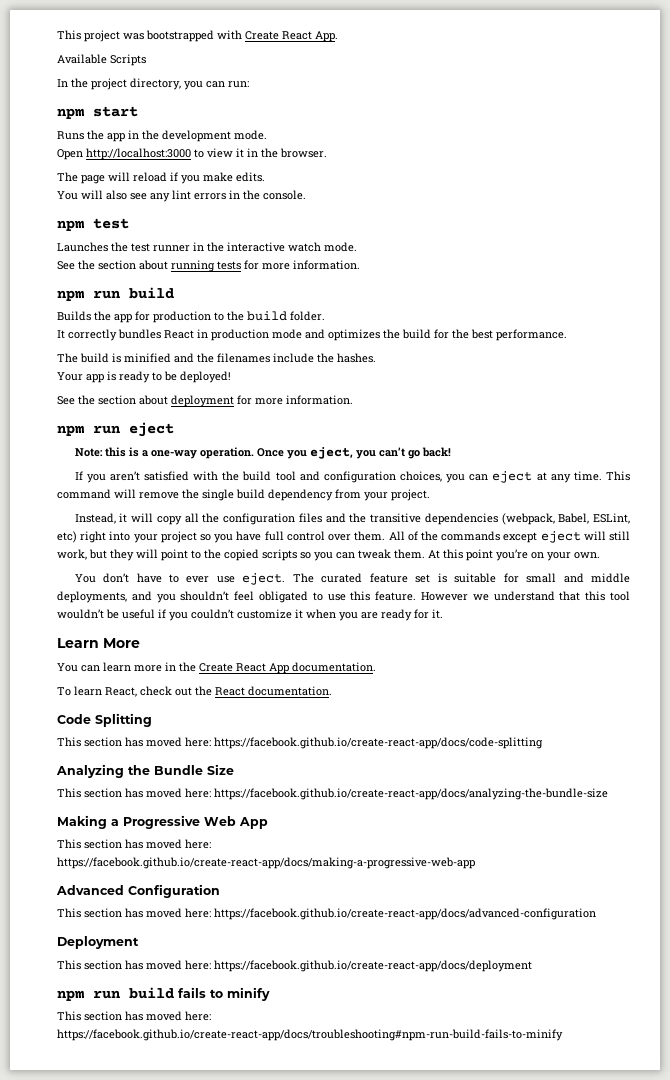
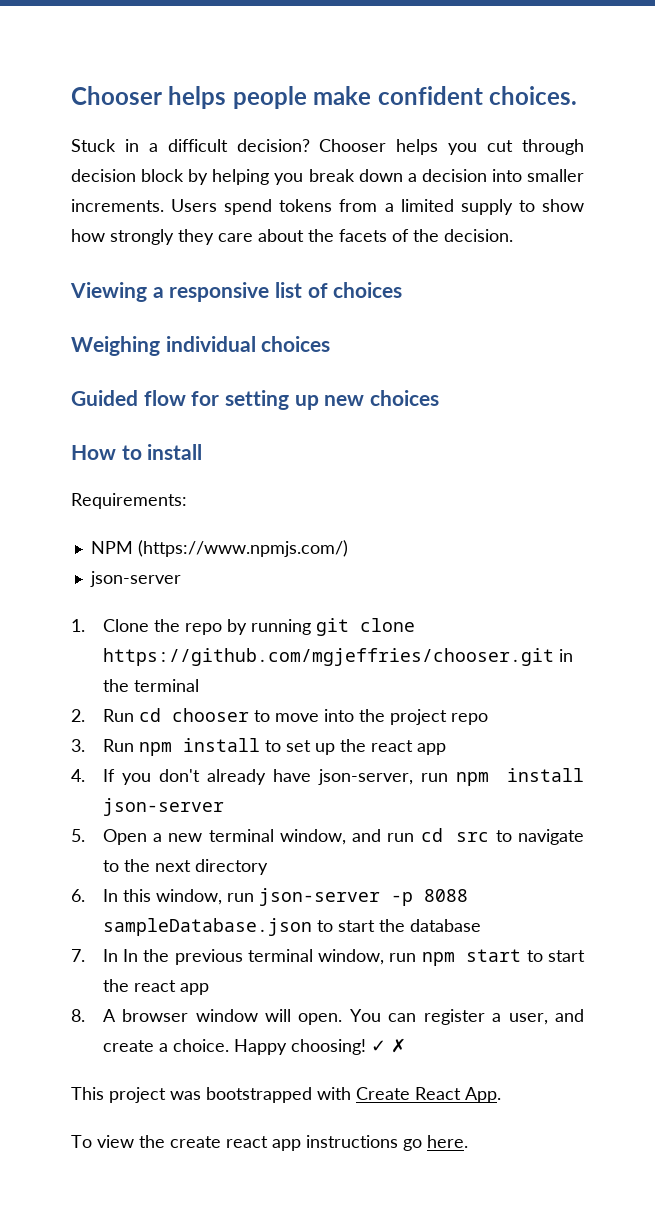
+ Chooser helps people make confident choices.
+ Stuck in a difficult decision? Chooser helps you cut through decision block by helping you break down a decision into smaller increments. Users spend tokens from a limited supply to show how strongly they care about the facets of the decision.
+ Viewing a responsive list of choices
+ Weighing individual choices
+ Guided flow for setting up new choices
+ How to install
+ Requirements:
+ NPM (https://www.npmjs.com/)
+ json-server
+ 1. Clone the repo by running git clone https://github.com/mgjeffries/chooser.git in the terminal
+ 2. Run cd chooser to move into the project repo
+ 3. Run npm install to set up the react app
+ 4. If you don't already have json-server, run npm install json-server
+ 5. Open a new terminal window, and run cd src to navigate to the next directory
+ 6. In this window, run json-server -p 8088 sampleDatabase.json to start the database
+ 7. In In the previous terminal window, run npm start to start the react app
+ 8. A browser window will open. You can register a user, and create a choice. Happy choosing! ✓ ✗
- Available Scripts
- In the project directory, you can run:
- npm start
- Runs the app in the development mode.
- Open http://localhost:3000 to view it in the browser.
- The page will reload if you make edits.
- You will also see any lint errors in the console.
- npm test
- Launches the test runner in the interactive watch mode.
- See the section about running tests for more information.
- npm run build
- Builds the app for production to the build folder.
- It correctly bundles React in production mode and optimizes the build for the best performance.
- The build is minified and the filenames include the hashes.
- Your app is ready to be deployed!
- See the section about deployment for more information.
- npm run eject
- Note: this is a one-way operation. Once you eject, you can’t go back!
- If you aren’t satisfied with the build tool and configuration choices, you can eject at any time. This command will remove the single build dependency from your project.
- Instead, it will copy all the configuration files and the transitive dependencies (webpack, Babel, ESLint, etc) right into your project so you have full control over them. All of the commands except eject will still work, but they will point to the copied scripts so you can tweak them. At this point you’re on your own.
- You don’t have to ever use eject. The curated feature set is suitable for small and middle deployments, and you shouldn’t feel obligated to use this feature. However we understand that this tool wouldn’t be useful if you couldn’t customize it when you are ready for it.
- Learn More
- You can learn more in the Create React App documentation.
- To learn React, check out the React documentation.
- Code Splitting
- This section has moved here: https://facebook.github.io/create-react-app/docs/code-splitting
- Analyzing the Bundle Size
- This section has moved here: https://facebook.github.io/create-react-app/docs/analyzing-the-bundle-size
- Making a Progressive Web App
- This section has moved here: https://facebook.github.io/create-react-app/docs/making-a-progressive-web-app
- Advanced Configuration
- This section has moved here: https://facebook.github.io/create-react-app/docs/advanced-configuration
- Deployment
- This section has moved here: https://facebook.github.io/create-react-app/docs/deployment
- npm run build fails to minify
- This section has moved here: https://facebook.github.io/create-react-app/docs/troubleshooting#npm-run-build-fails-to-minify
+ To view the create react app instructions go here.

